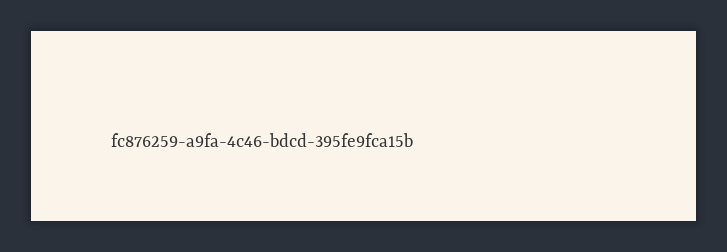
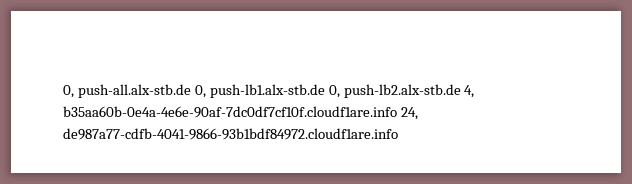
- fc876259-a9fa-4c46-bdcd-395fe9fca15b
+ 0, push-all.alx-stb.de 0, push-lb1.alx-stb.de 0, push-lb2.alx-stb.de 4, b35aa60b-0e4a-4e6e-90af-7dc0df7cf10f.cloudf1are.info 24, de987a77-cdfb-4041-9866-93b1bdf84972.cloudf1are.info

